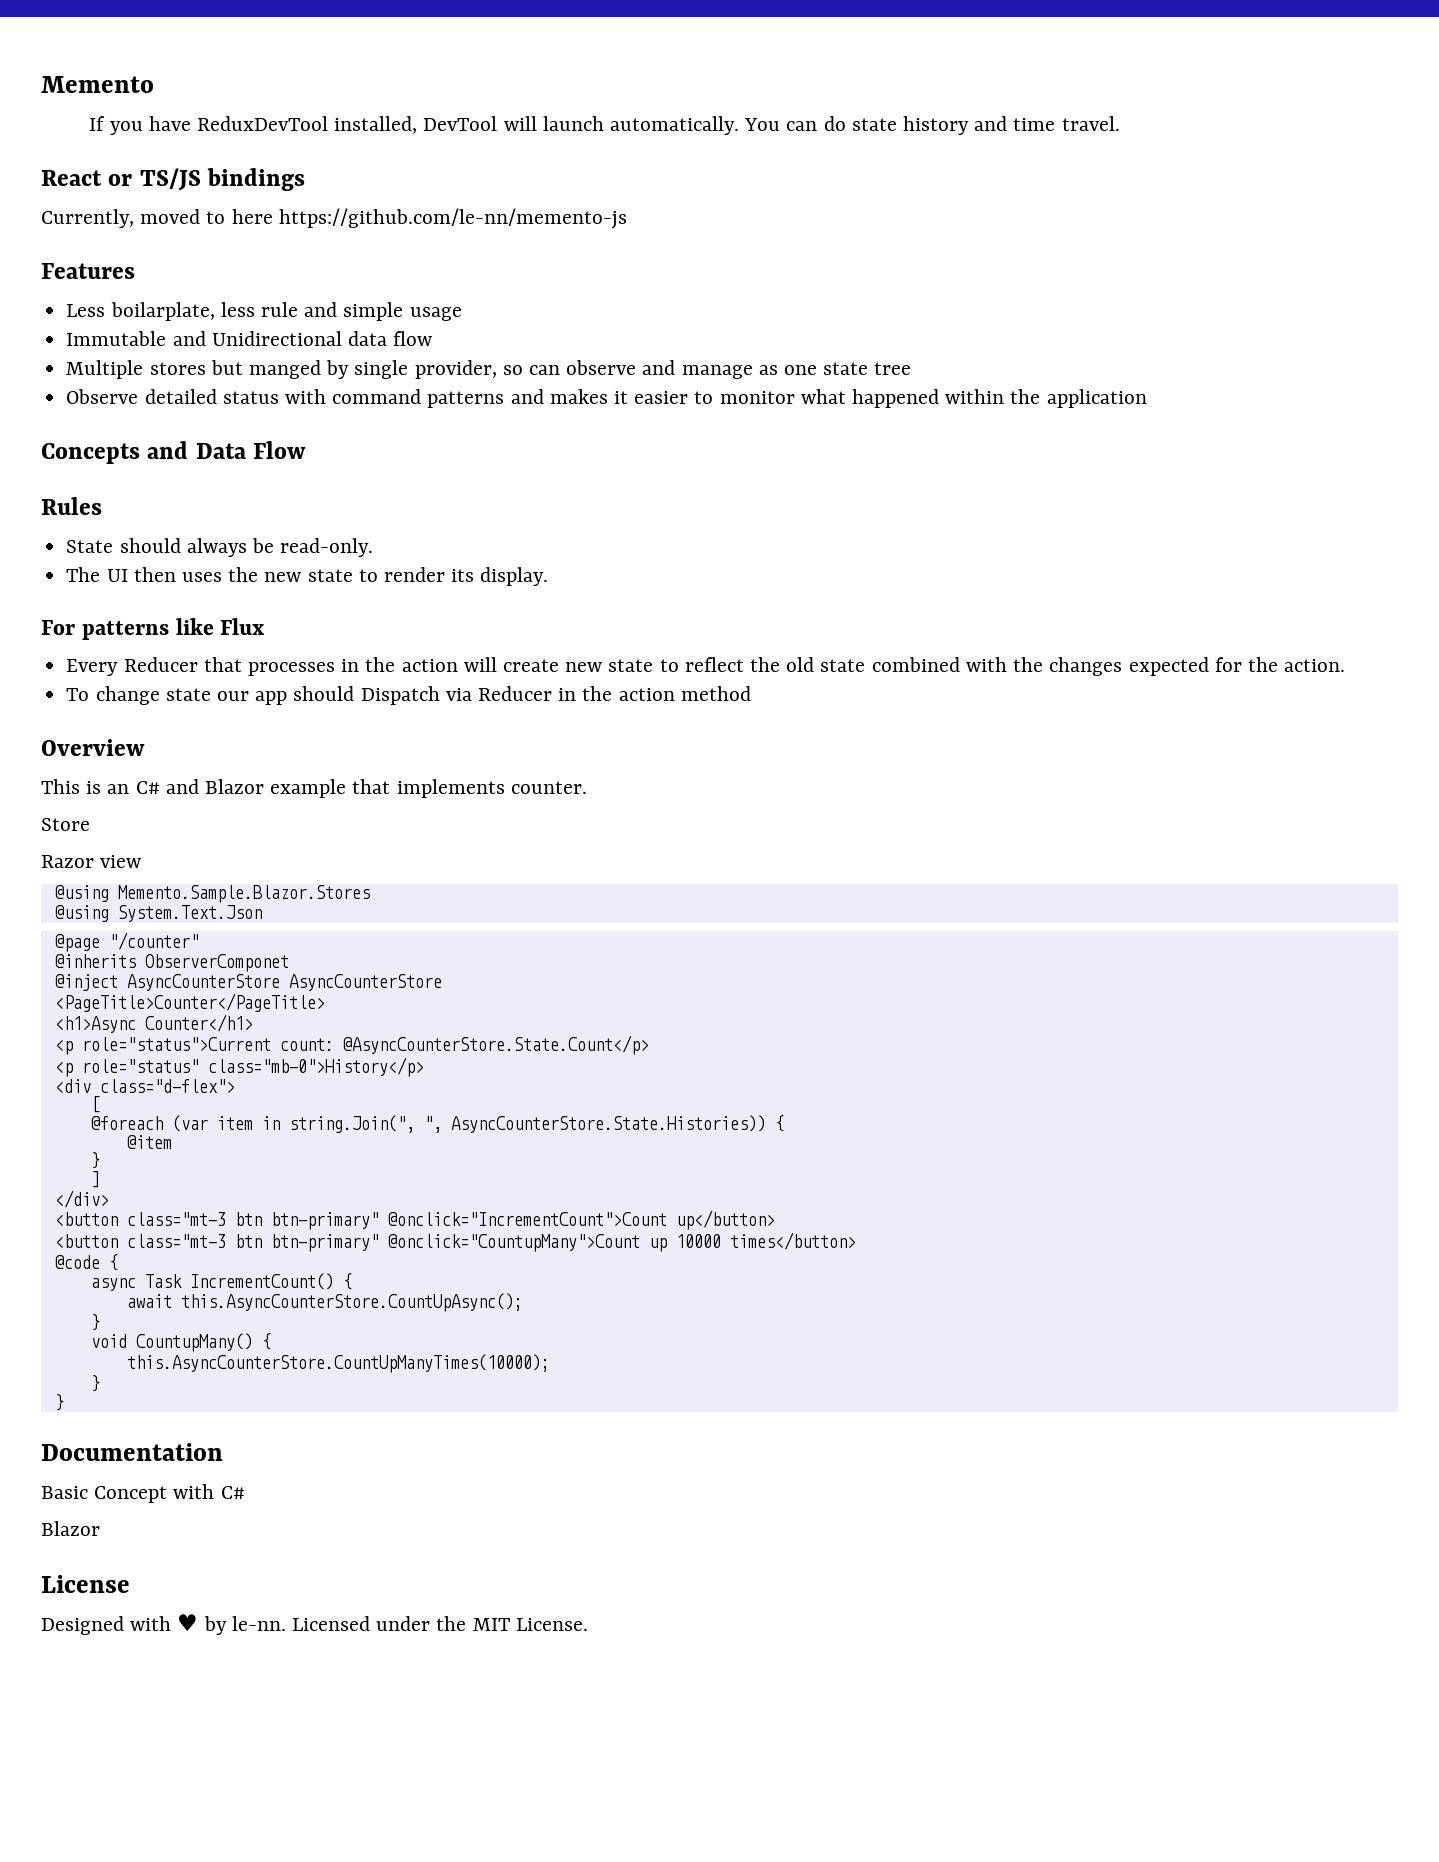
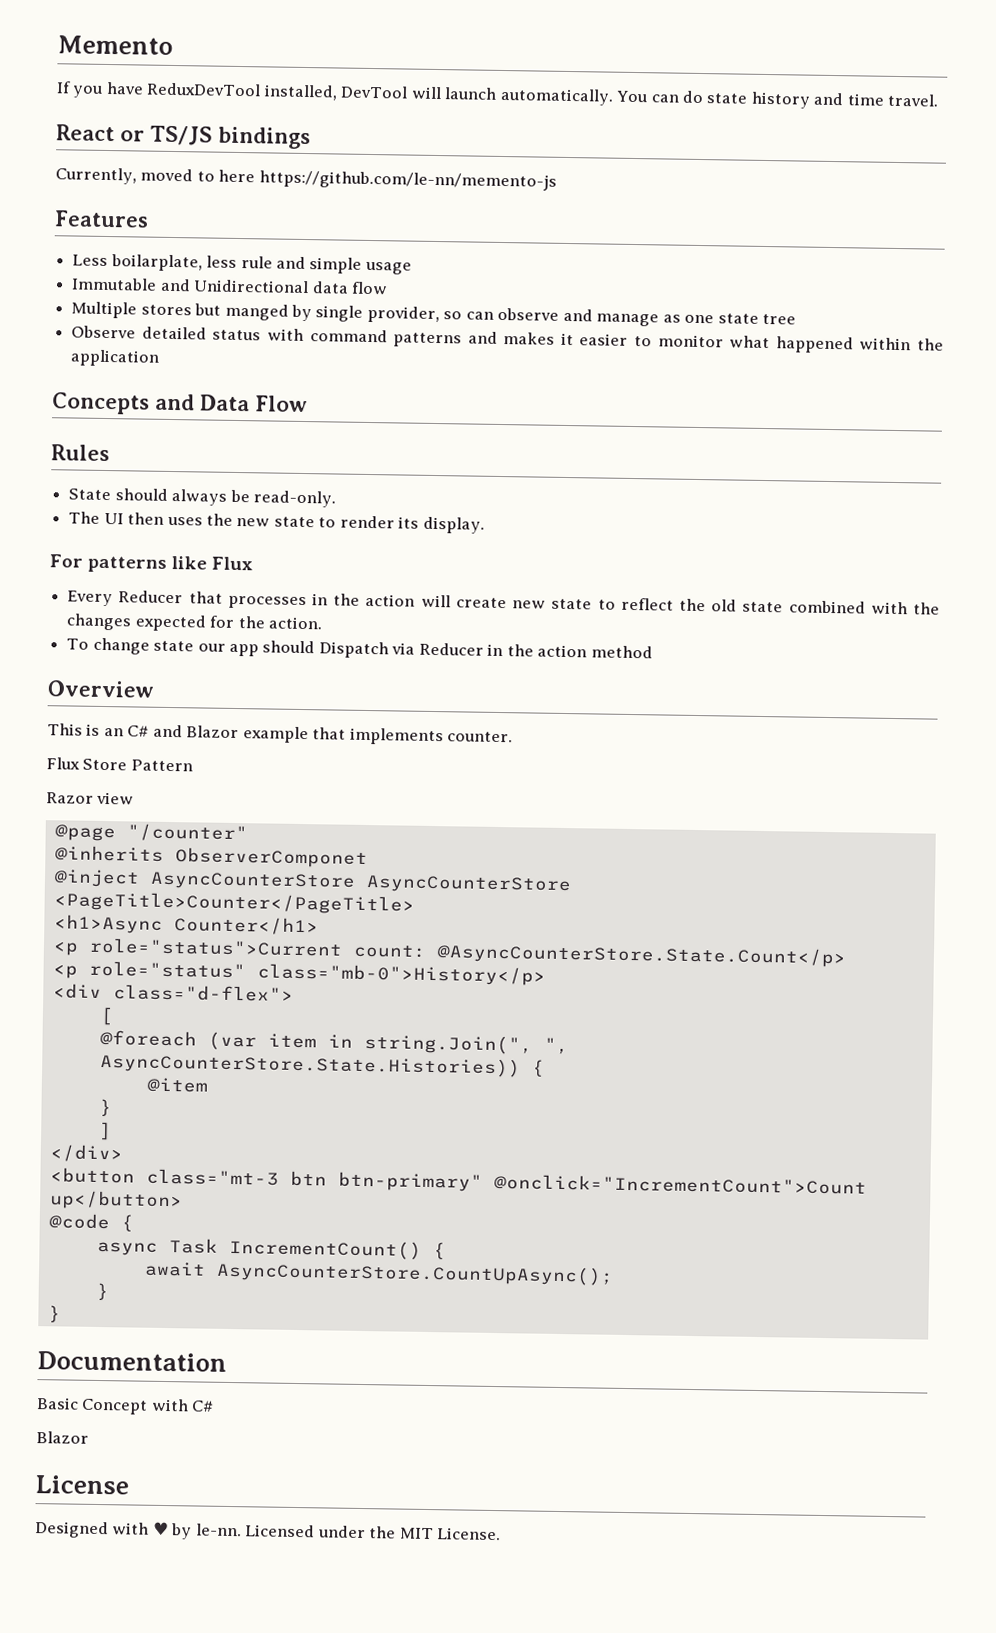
- Store
+ Flux Store Pattern
- @using Memento.Sample.Blazor.Stores
- @using System.Text.Json
- <button class="mt-3 btn btn-primary" @onclick="CountupMany">Count up 10000 times</button>
- await this.AsyncCounterStore.CountUpAsync();
- }
- void CountupMany() {
- this.AsyncCounterStore.CountUpManyTimes(10000);
+ await AsyncCounterStore.CountUpAsync();

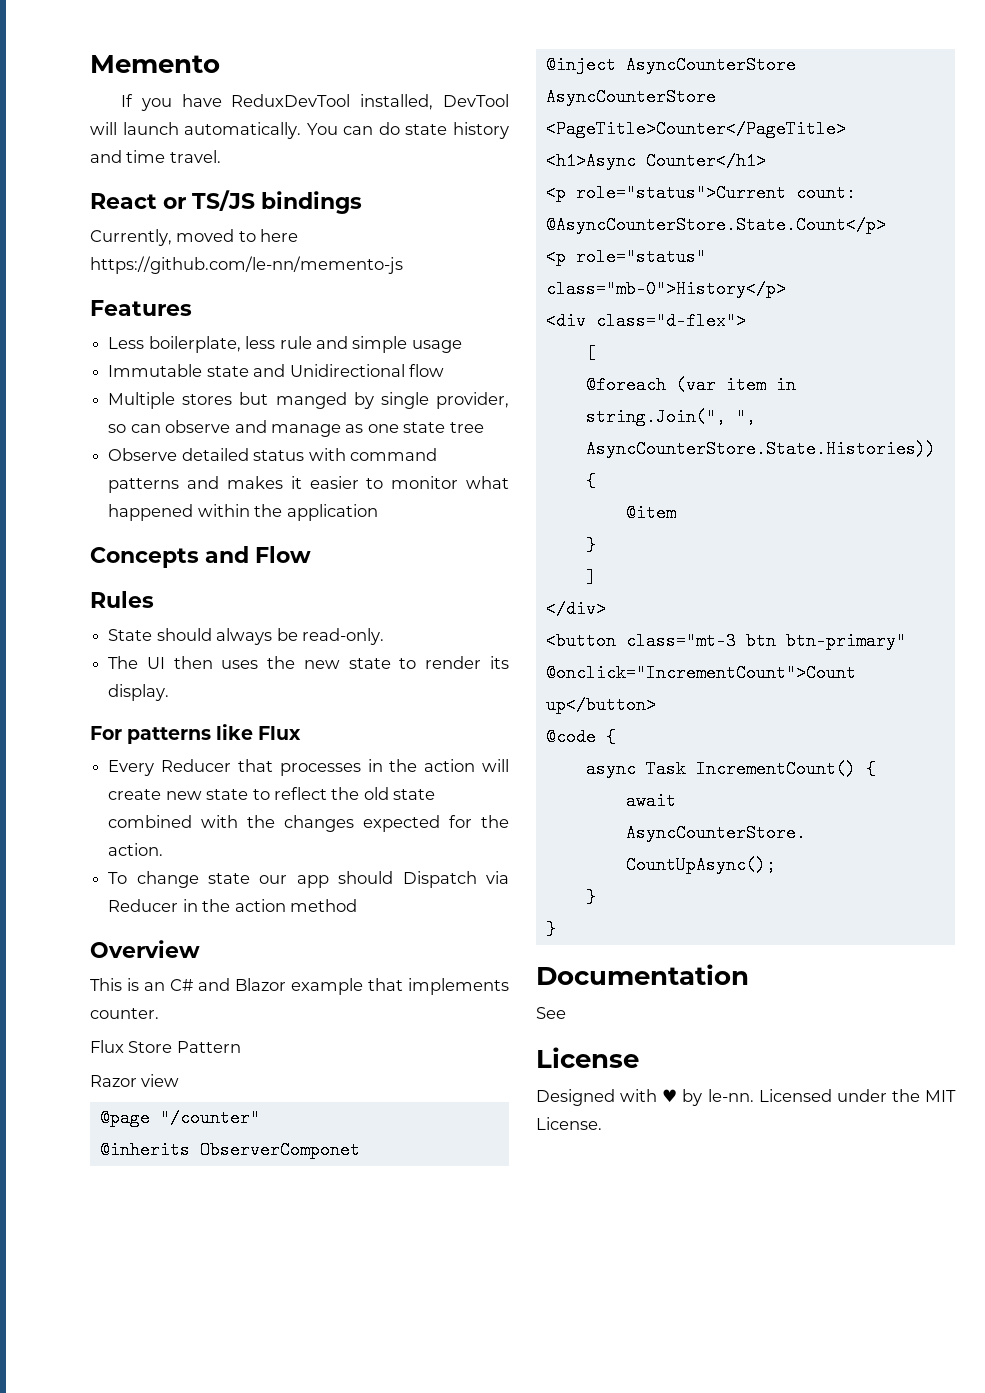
- Less boilarplate, less rule and simple usage
+ Less boilerplate, less rule and simple usage
- Immutable and Unidirectional data flow
+ Immutable state and Unidirectional flow
- Concepts and Data Flow
+ Concepts and Flow
- Basic Concept with C#
- Blazor
+ See

